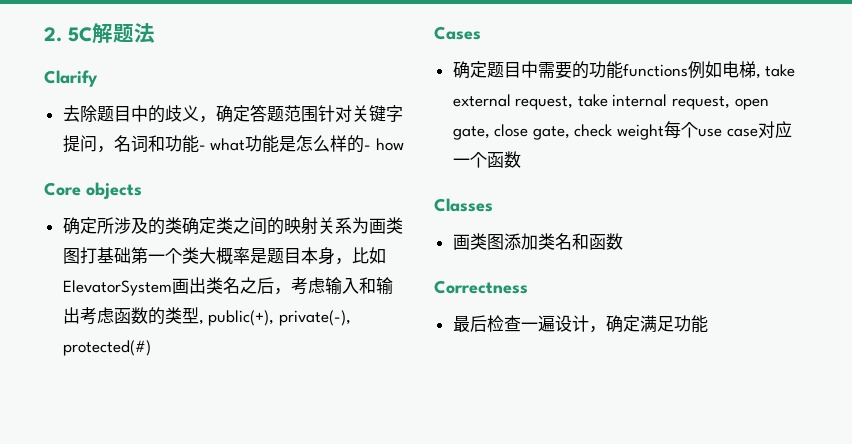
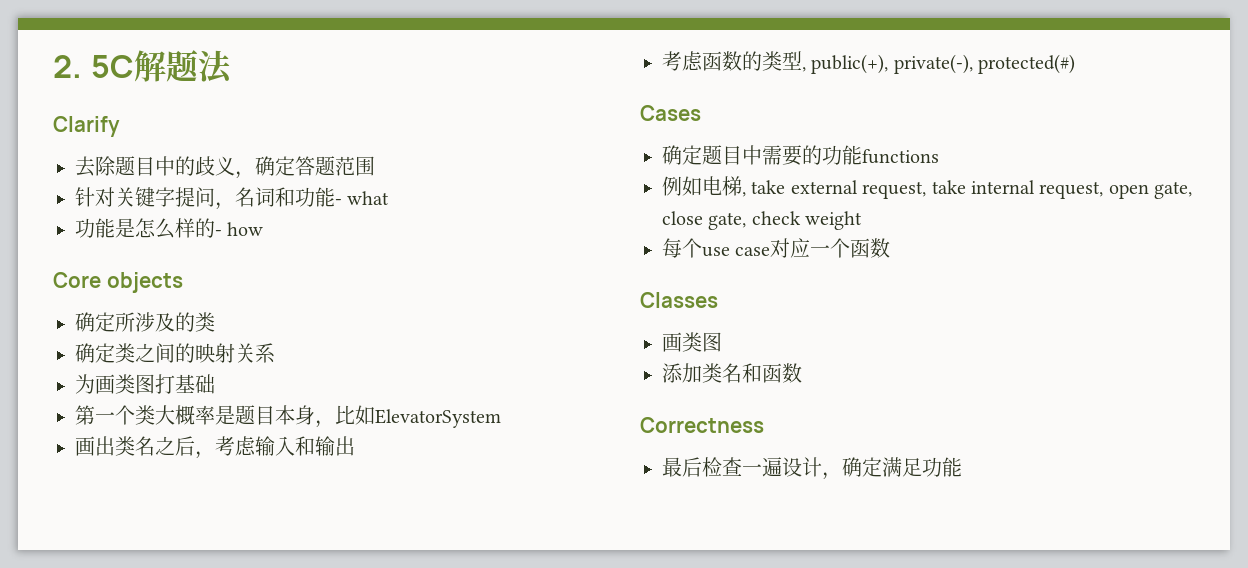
- 去除题目中的歧义，确定答题范围针对关键字提问，名词和功能- what功能是怎么样的- how
+ 去除题目中的歧义，确定答题范围
+ 针对关键字提问，名词和功能- what
+ 功能是怎么样的- how
- 确定所涉及的类确定类之间的映射关系为画类图打基础第一个类大概率是题目本身，比如ElevatorSystem画出类名之后，考虑输入和输出考虑函数的类型, public(+), private(-), protected(#)
+ 确定所涉及的类
+ 确定类之间的映射关系
+ 为画类图打基础
+ 第一个类大概率是题目本身，比如ElevatorSystem
+ 画出类名之后，考虑输入和输出
+ 考虑函数的类型, public(+), private(-), protected(#)
- 确定题目中需要的功能functions例如电梯, take external request, take internal request, open gate, close gate, check weight每个use case对应一个函数
+ 确定题目中需要的功能functions
+ 例如电梯, take external request, take internal request, open gate, close gate, check weight
+ 每个use case对应一个函数
  Classes
- 画类图添加类名和函数
+ 画类图
+ 添加类名和函数

